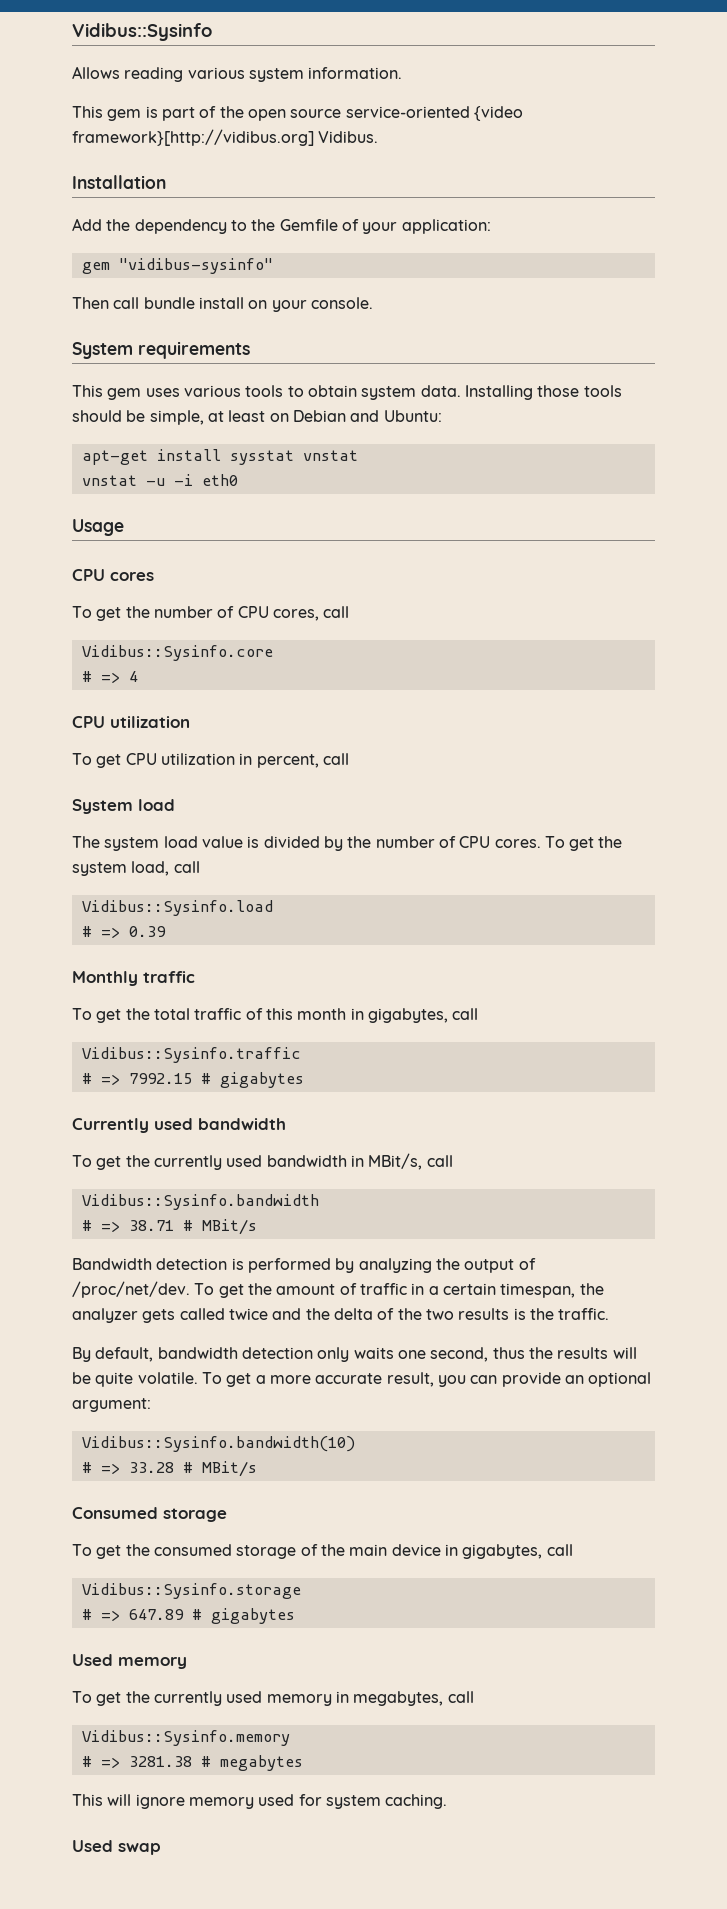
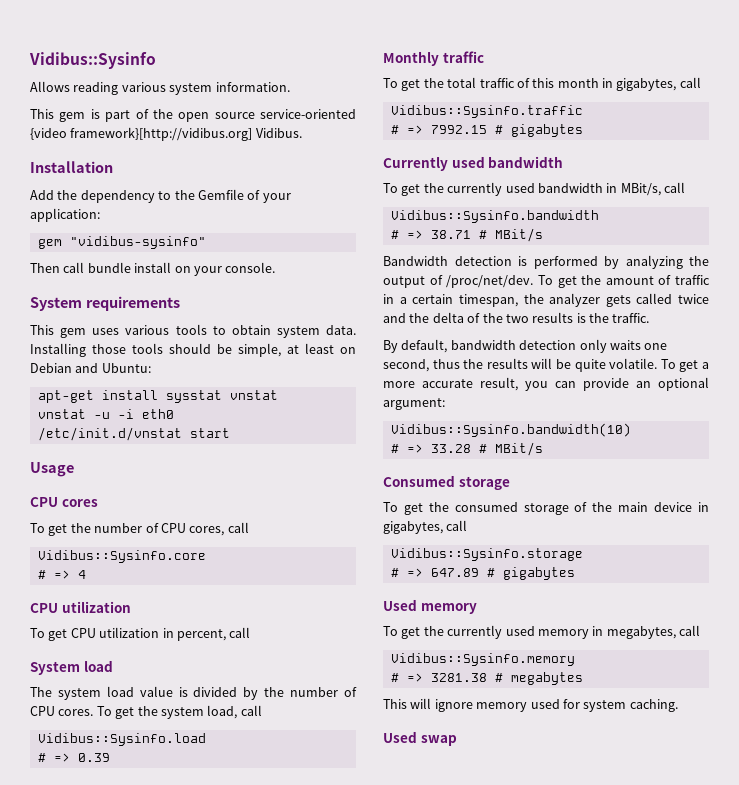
+ /etc/init.d/vnstat start

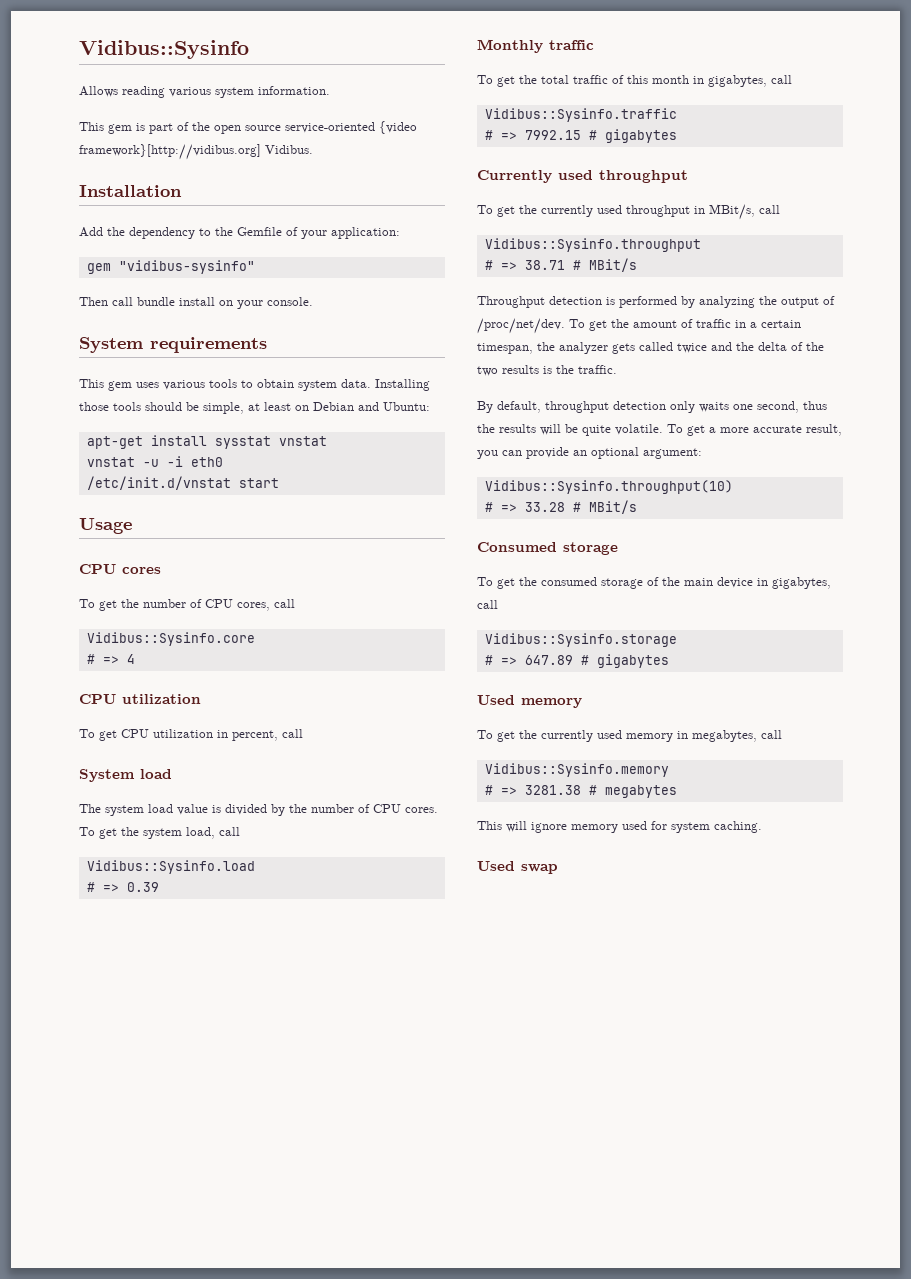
- Currently used bandwidth
- To get the currently used bandwidth in MBit/s, call
+ Currently used throughput
+ To get the currently used throughput in MBit/s, call
- Vidibus::Sysinfo.bandwidth
+ Vidibus::Sysinfo.throughput
- Bandwidth detection is performed by analyzing the output of /proc/net/dev.
+ Throughput detection is performed by analyzing the output of /proc/net/dev.
- By default, bandwidth detection only waits one second, thus the results will be quite volatile.
+ By default, throughput detection only waits one second, thus the results will be quite volatile.
- Vidibus::Sysinfo.bandwidth(10)
+ Vidibus::Sysinfo.throughput(10)

